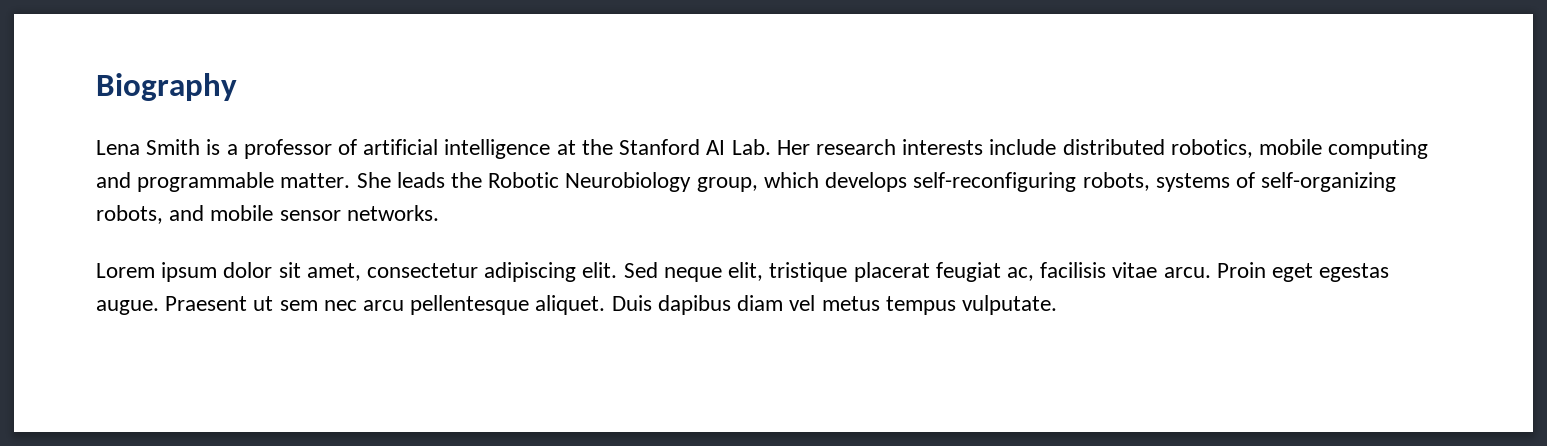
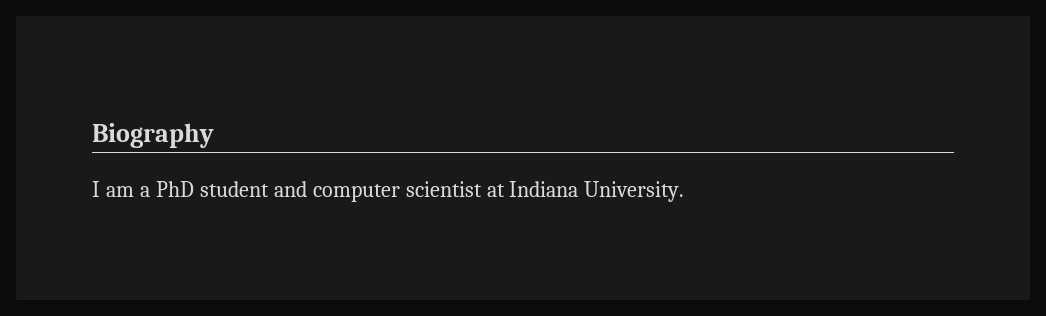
- Lena Smith is a professor of artificial intelligence at the Stanford AI Lab. Her research interests include distributed robotics, mobile computing and programmable matter. She leads the Robotic Neurobiology group, which develops self-reconfiguring robots, systems of self-organizing robots, and mobile sensor networks.
- Lorem ipsum dolor sit amet, consectetur adipiscing elit. Sed neque elit, tristique placerat feugiat ac, facilisis vitae arcu. Proin eget egestas augue. Praesent ut sem nec arcu pellentesque aliquet. Duis dapibus diam vel metus tempus vulputate.
+ I am a PhD student and computer scientist at Indiana University.

